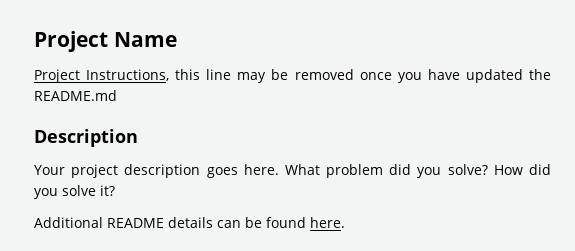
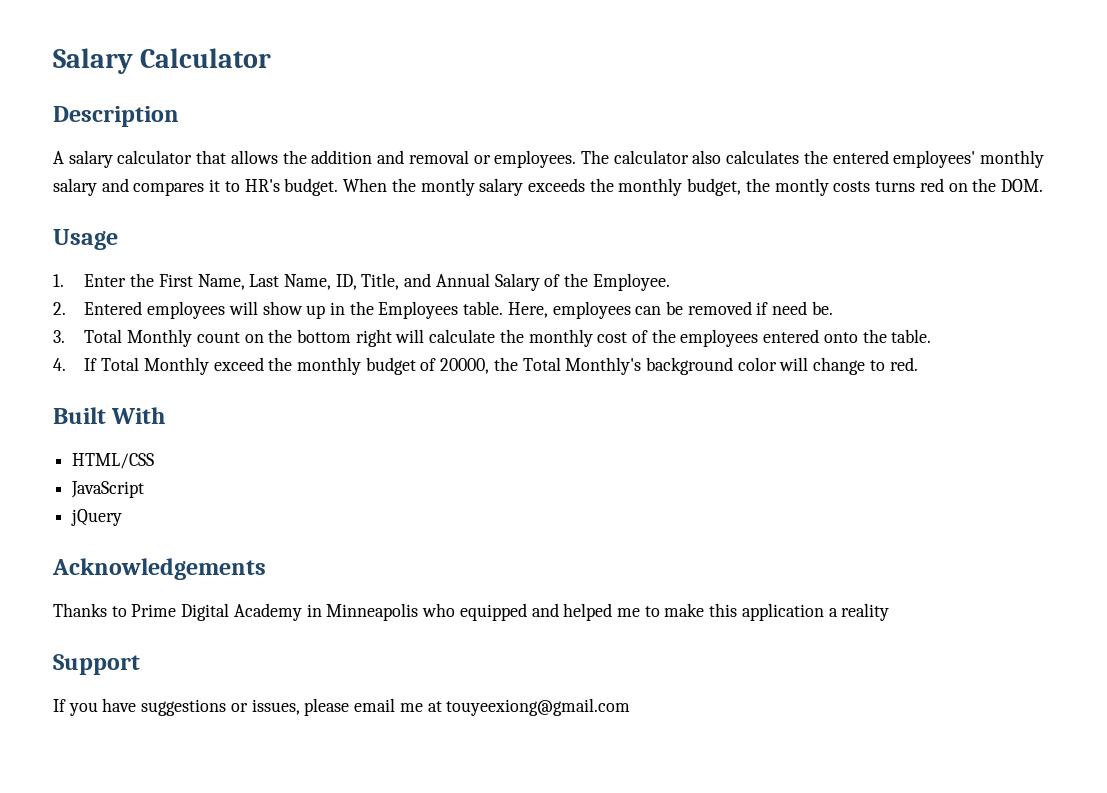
- Project Name
- Project Instructions, this line may be removed once you have updated the README.md
+ Salary Calculator
  Description
- Your project description goes here. What problem did you solve? How did you solve it?
- Additional README details can be found here.
+ A salary calculator that allows the addition and removal or employees. The calculator also calculates the entered employees' monthly salary and compares it to HR's budget. When the montly salary exceeds the monthly budget, the montly costs turns red on the DOM.
+ Usage
+ 1. Enter the First Name, Last Name, ID, Title, and Annual Salary of the Employee.
+ 2. Entered employees will show up in the Employees table. Here, employees can be removed if need be.
+ 3. Total Monthly count on the bottom right will calculate the monthly cost of the employees entered onto the table.
+ 4. If Total Monthly exceed the monthly budget of 20000, the Total Monthly's background color will change to red.
+ Built With
+ HTML/CSS
+ JavaScript
+ jQuery
+ Acknowledgements
+ Thanks to Prime Digital Academy in Minneapolis who equipped and helped me to make this application a reality
+ Support
+ If you have suggestions or issues, please email me at touyeexiong@gmail.com

